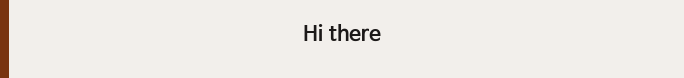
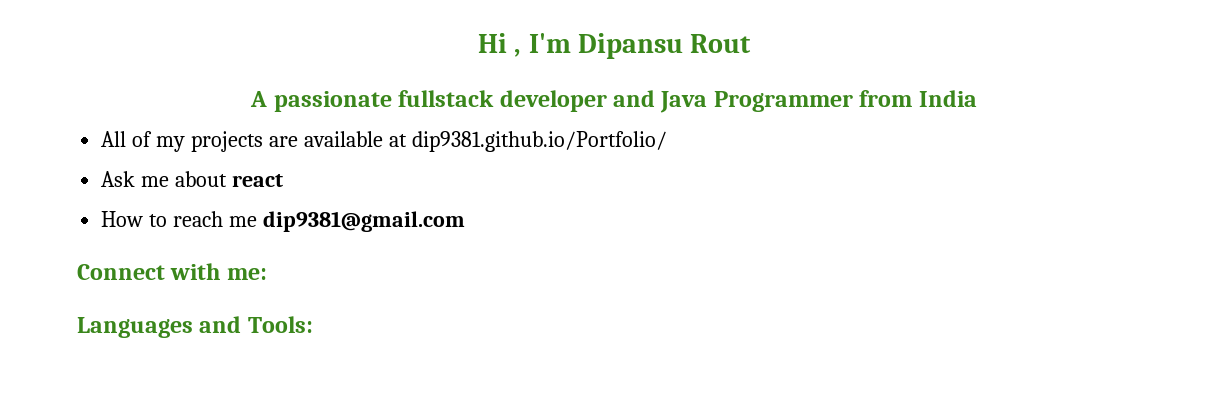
- Hi there
+ Hi , I'm Dipansu Rout
+ A passionate fullstack developer and Java Programmer from India
+ All of my projects are available at dip9381.github.io/Portfolio/
+ Ask me about react
+ How to reach me dip9381@gmail.com
+ Connect with me:
+ Languages and Tools:

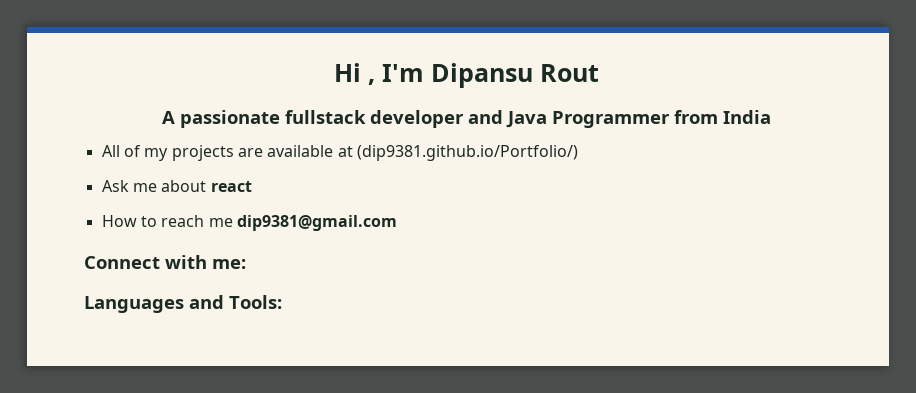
- All of my projects are available at dip9381.github.io/Portfolio/
+ All of my projects are available at (dip9381.github.io/Portfolio/)

